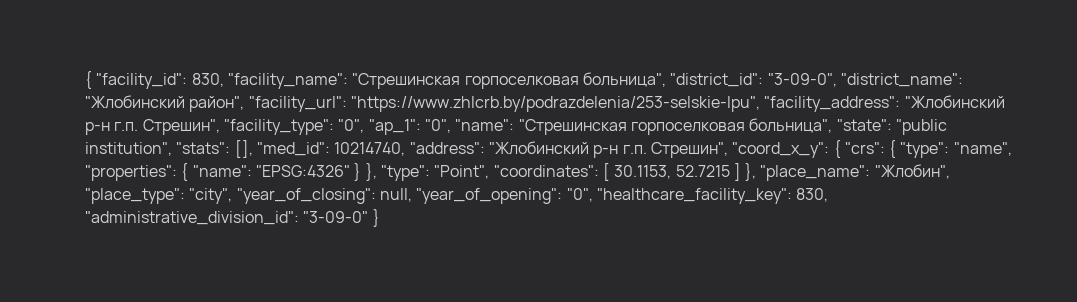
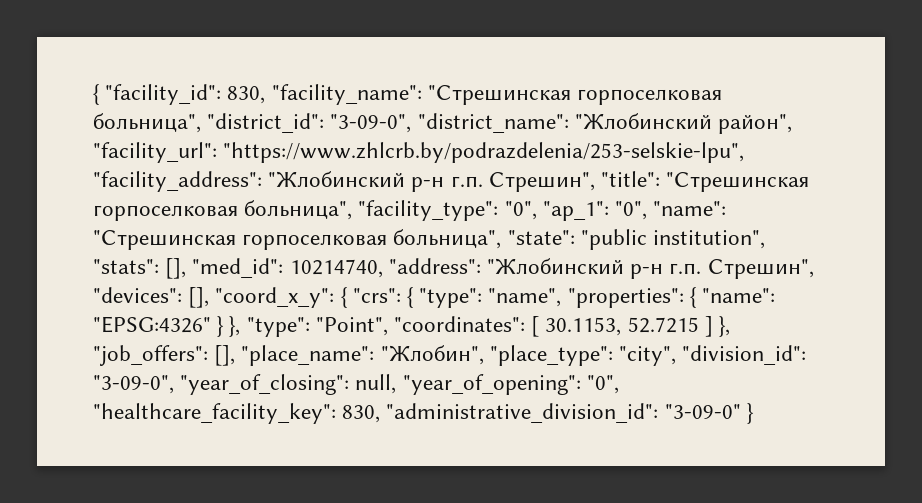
- "Жлобинский р-н г.п. Стрешин", "facility_type":
+ "Жлобинский р-н г.п. Стрешин", "title": "Стрешинская горпоселковая больница", "facility_type":
- "Жлобинский р-н г.п. Стрешин", "coord_x_y":
+ "Жлобинский р-н г.п. Стрешин", "devices": [], "coord_x_y":
- [ 30.1153, 52.7215 ] }, "place_name":
+ [ 30.1153, 52.7215 ] }, "job_offers": [], "place_name":
- "city", "year_of_closing":
+ "city", "division_id": "3-09-0", "year_of_closing":

